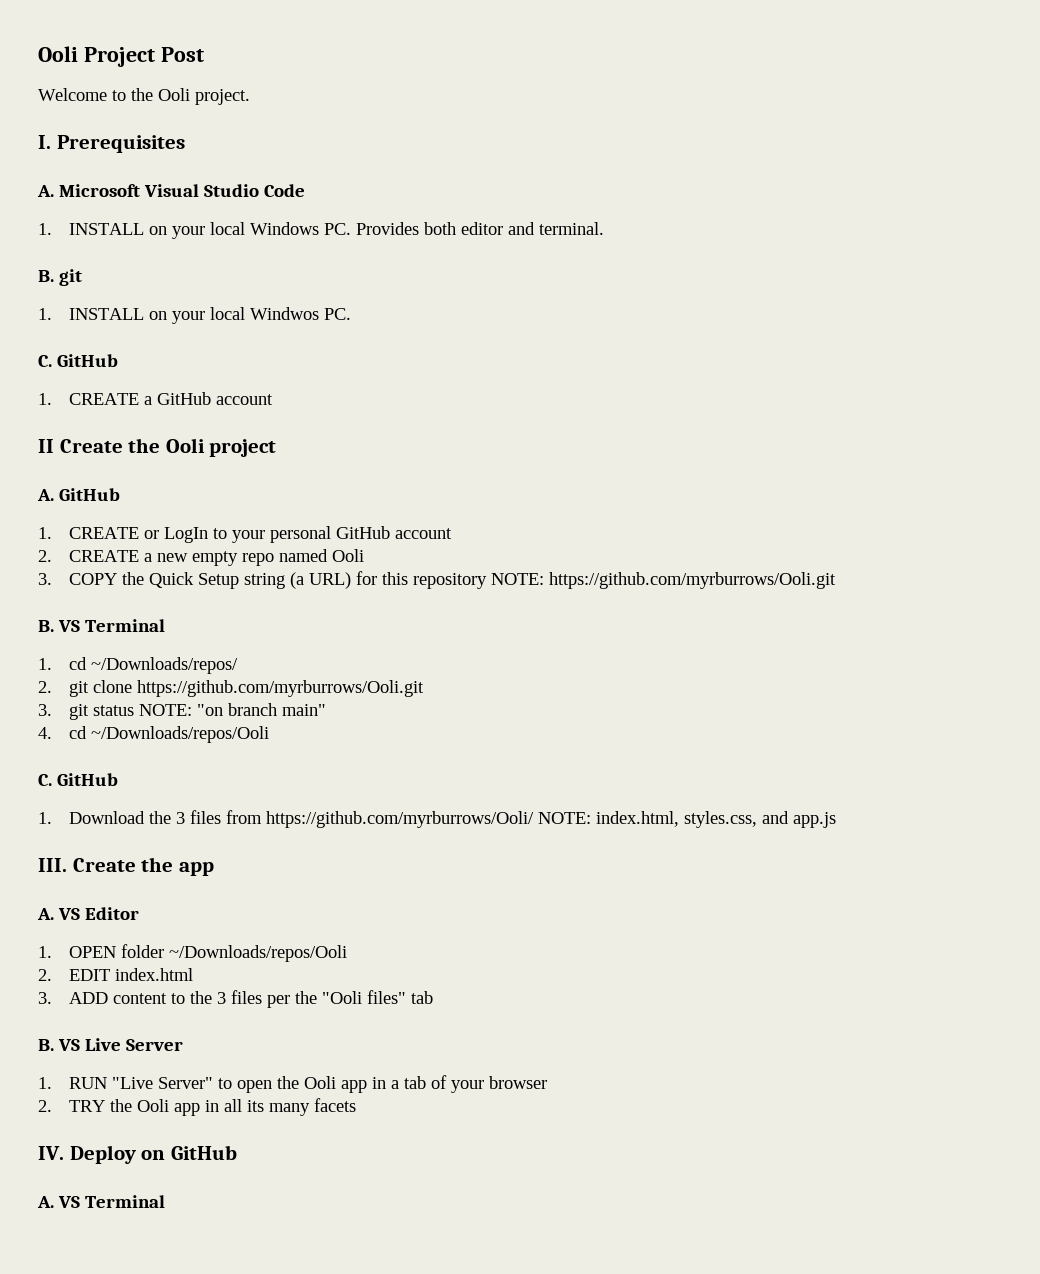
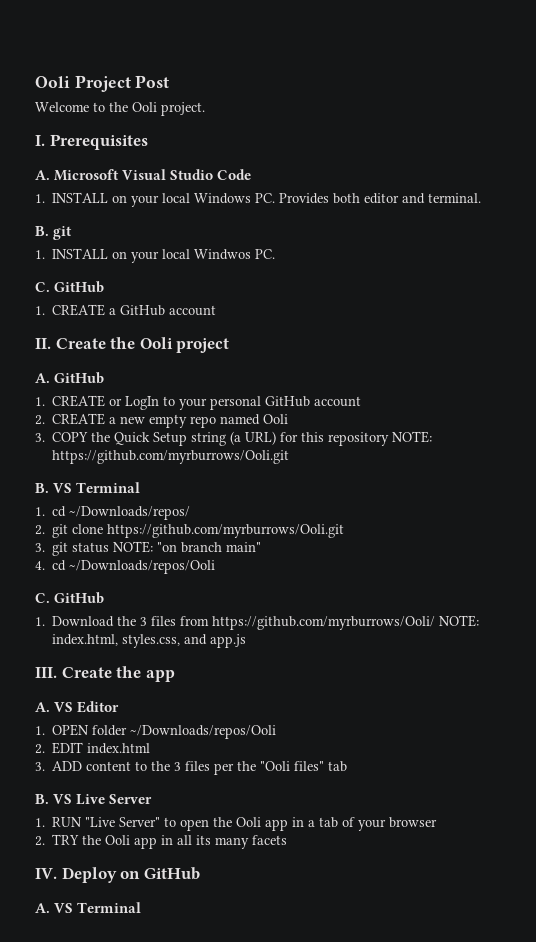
- II Create the Ooli project
+ II. Create the Ooli project

